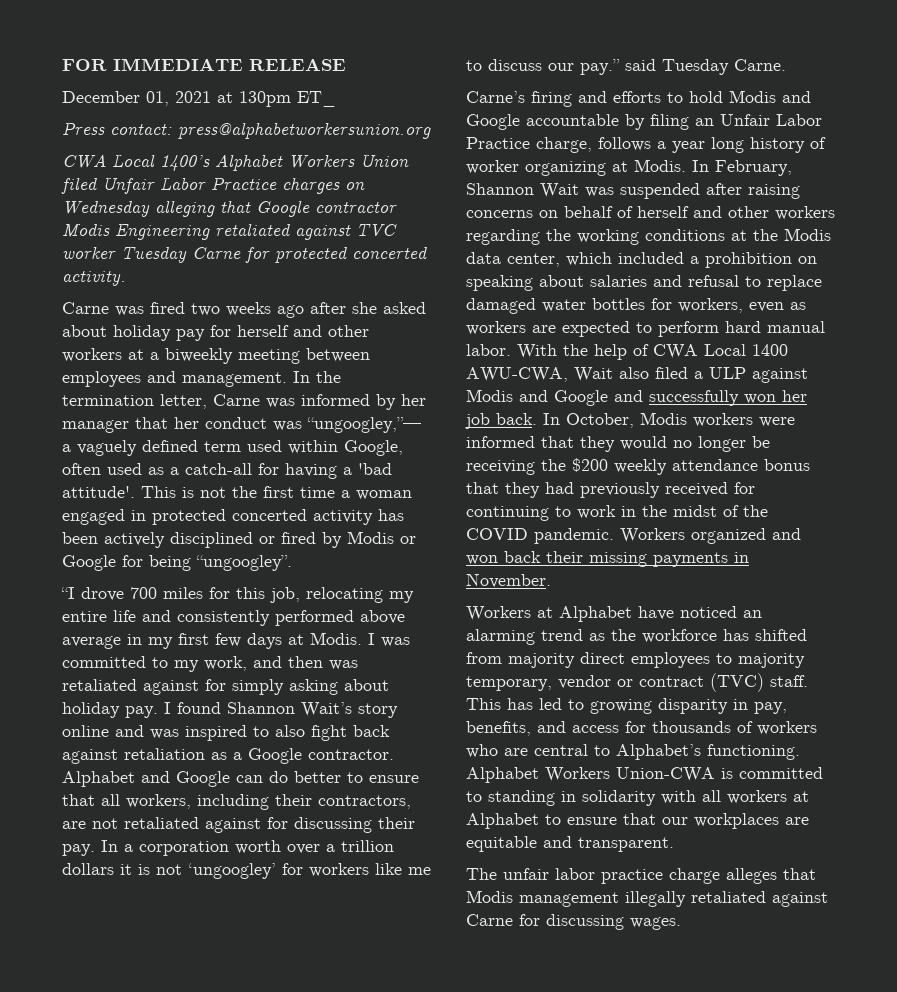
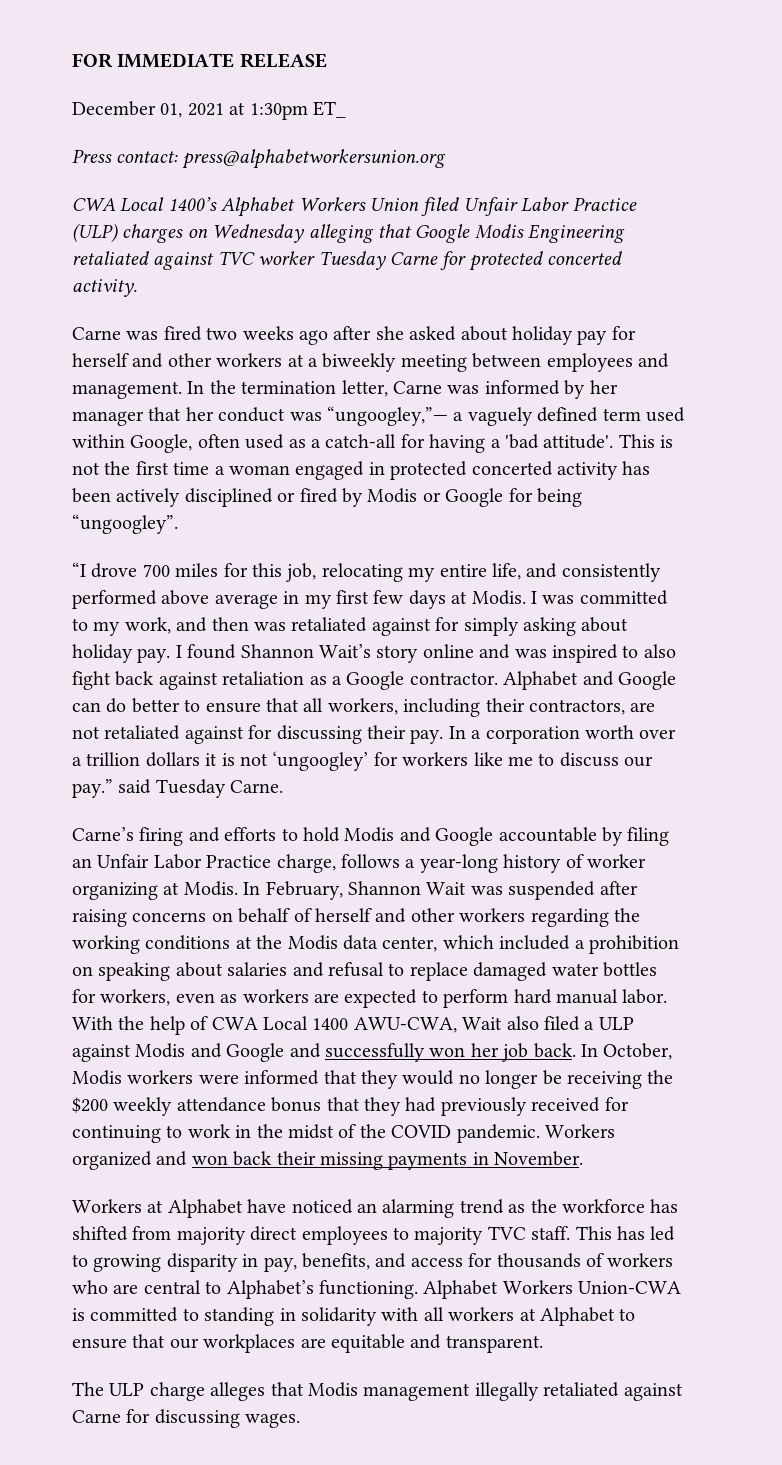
- December 01, 2021 at 130pm ET_
+ December 01, 2021 at 1:30pm ET_
- CWA Local 1400’s Alphabet Workers Union filed Unfair Labor Practice charges on Wednesday alleging that Google contractor Modis Engineering retaliated against TVC worker Tuesday Carne for protected concerted activity.
+ CWA Local 1400’s Alphabet Workers Union filed Unfair Labor Practice (ULP) charges on Wednesday alleging that Google Modis Engineering retaliated against TVC worker Tuesday Carne for protected concerted activity.
- “I drove 700 miles for this job, relocating my entire life and consistently performed above average in my first few days at Modis.
+ “I drove 700 miles for this job, relocating my entire life, and consistently performed above average in my first few days at Modis.
- Carne’s firing and efforts to hold Modis and Google accountable by filing an Unfair Labor Practice charge, follows a year long history of worker organizing at Modis.
+ Carne’s firing and efforts to hold Modis and Google accountable by filing an Unfair Labor Practice charge, follows a year-long history of worker organizing at Modis.
- Workers at Alphabet have noticed an alarming trend as the workforce has shifted from majority direct employees to majority temporary, vendor or contract (TVC) staff.
+ Workers at Alphabet have noticed an alarming trend as the workforce has shifted from majority direct employees to majority TVC staff.
- The unfair labor practice charge alleges that Modis management illegally retaliated against Carne for discussing wages.
+ The ULP charge alleges that Modis management illegally retaliated against Carne for discussing wages.

